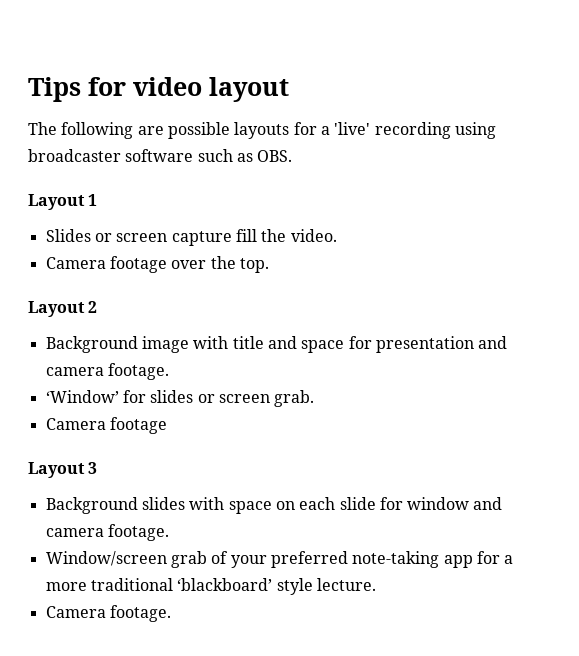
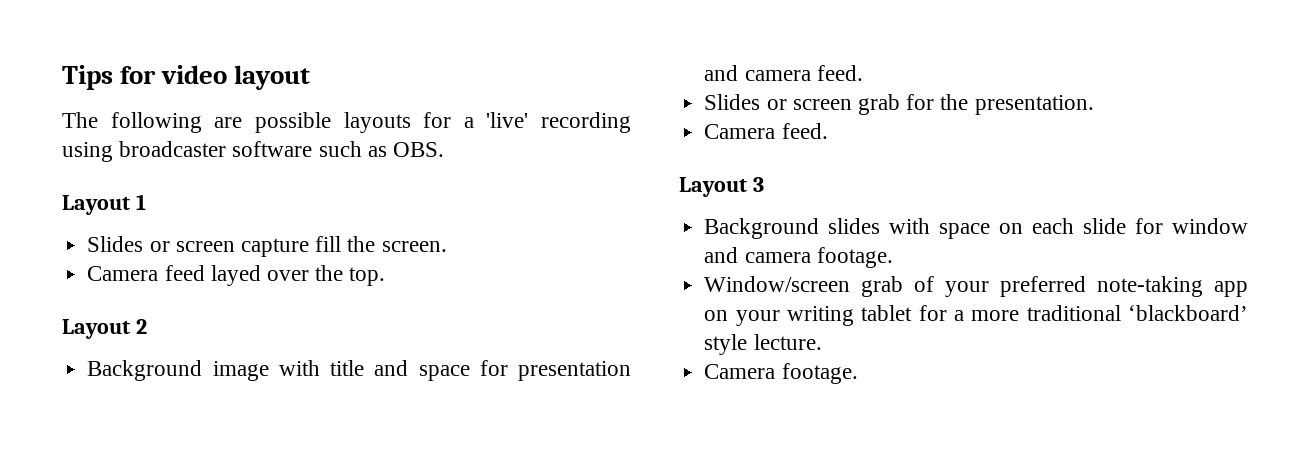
- Slides or screen capture fill the video.
- Camera footage over the top.
+ Slides or screen capture fill the screen.
+ Camera feed layed over the top.
- Background image with title and space for presentation and camera footage.
- ‘Window’ for slides or screen grab.
- Camera footage
+ Background image with title and space for presentation and camera feed.
+ Slides or screen grab for the presentation.
+ Camera feed.
- Window/screen grab of your preferred note-taking app for a more traditional ‘blackboard’ style lecture.
+ Window/screen grab of your preferred note-taking app on your writing tablet for a more traditional ‘blackboard’ style lecture.

